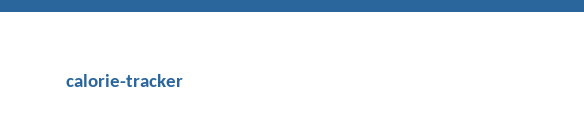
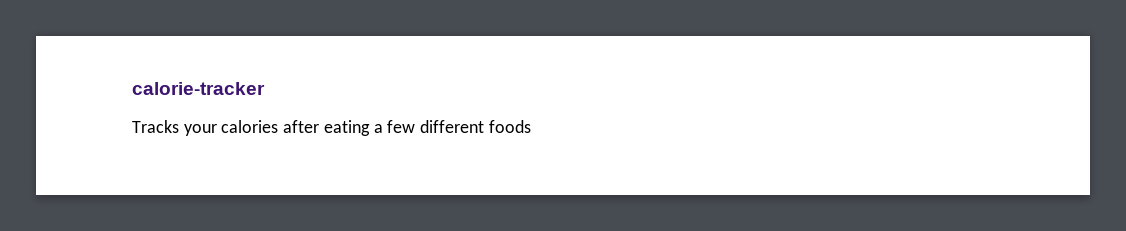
+ Tracks your calories after eating a few different foods

